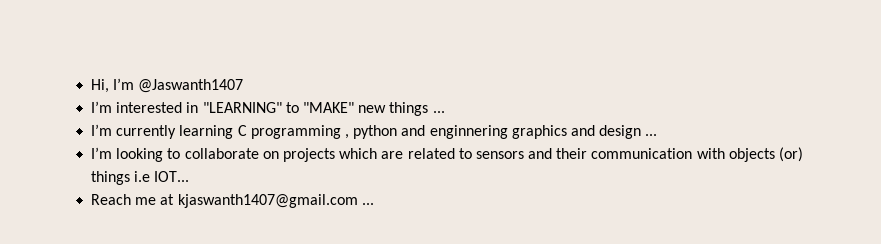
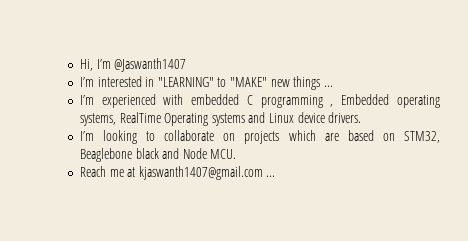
- I’m currently learning C programming , python and enginnering graphics and design ...
+ I’m experienced with embedded C programming , Embedded operating systems, RealTime Operating systems and Linux device drivers.
- I’m looking to collaborate on projects which are related to sensors and their communication with objects (or) things i.e IOT...
+ I’m looking to collaborate on projects which are based on STM32, Beaglebone black and Node MCU.

